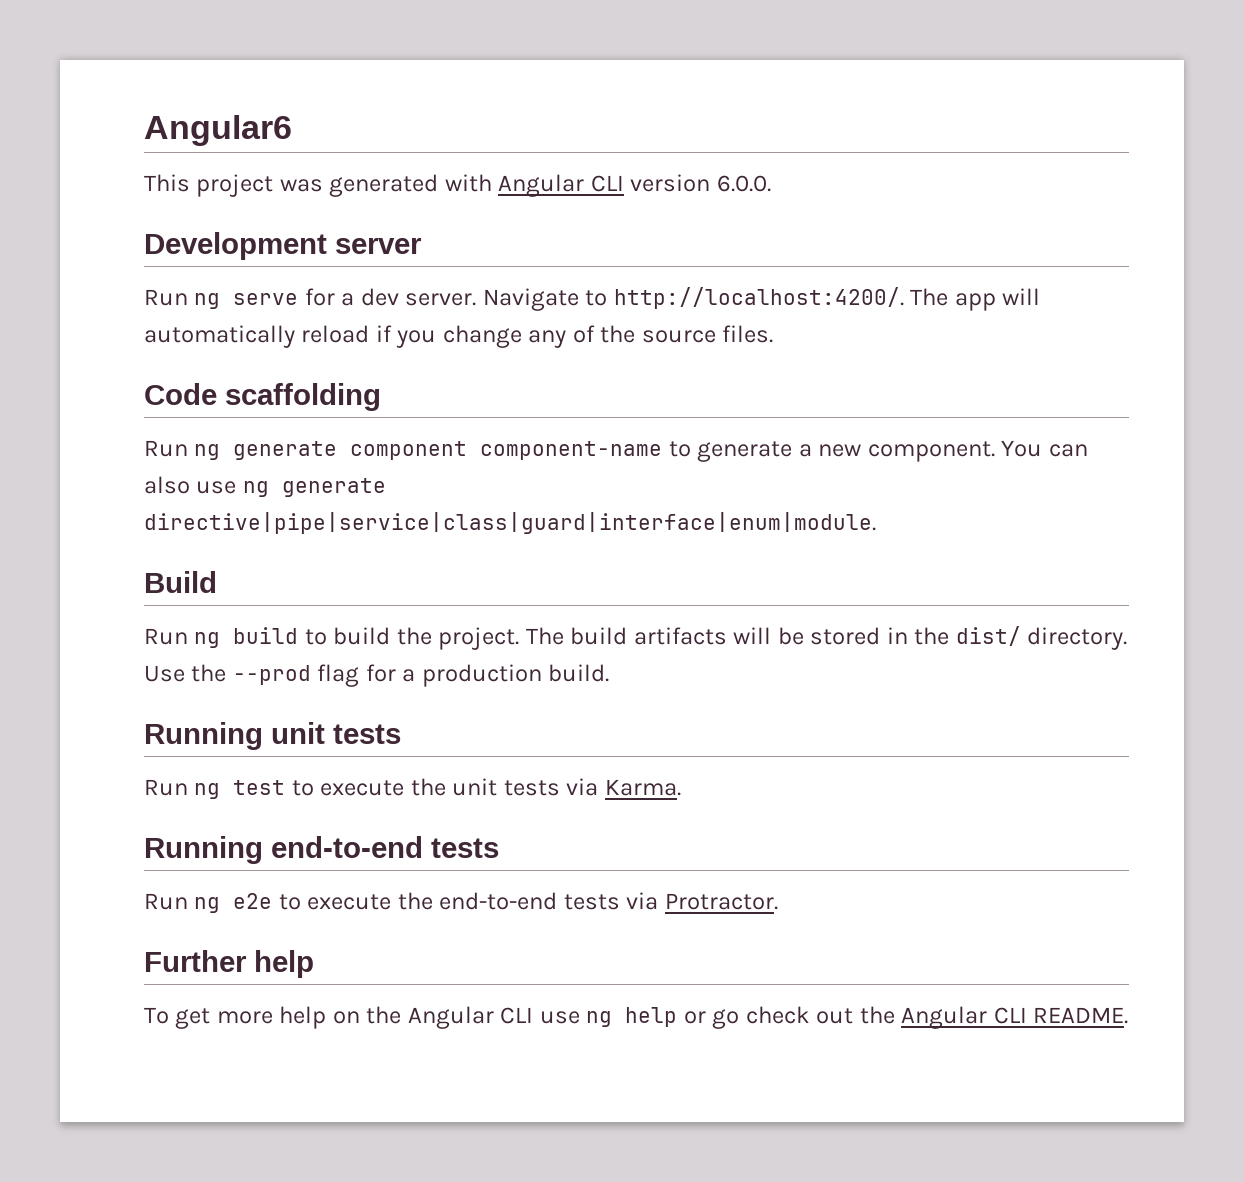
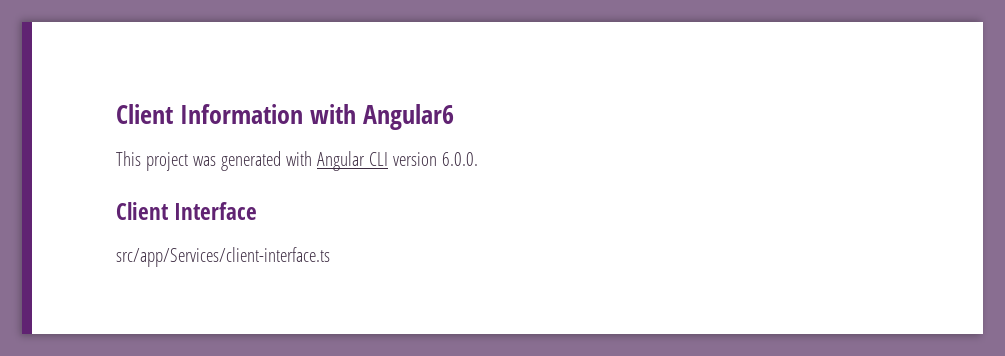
- Angular6
+ Client Information with Angular6
- Development server
- Run ng serve for a dev server. Navigate to http://localhost:4200/. The app will automatically reload if you change any of the source files.
- Code scaffolding
- Run ng generate component component-name to generate a new component. You can also use ng generate directive|pipe|service|class|guard|interface|enum|module.
- Build
- Run ng build to build the project. The build artifacts will be stored in the dist/ directory. Use the --prod flag for a production build.
- Running unit tests
- Run ng test to execute the unit tests via Karma.
- Running end-to-end tests
- Run ng e2e to execute the end-to-end tests via Protractor.
- Further help
- To get more help on the Angular CLI use ng help or go check out the Angular CLI README.
+ Client Interface
+ src/app/Services/client-interface.ts

